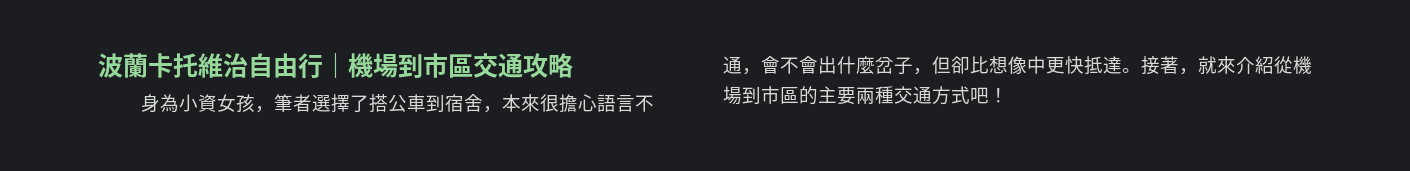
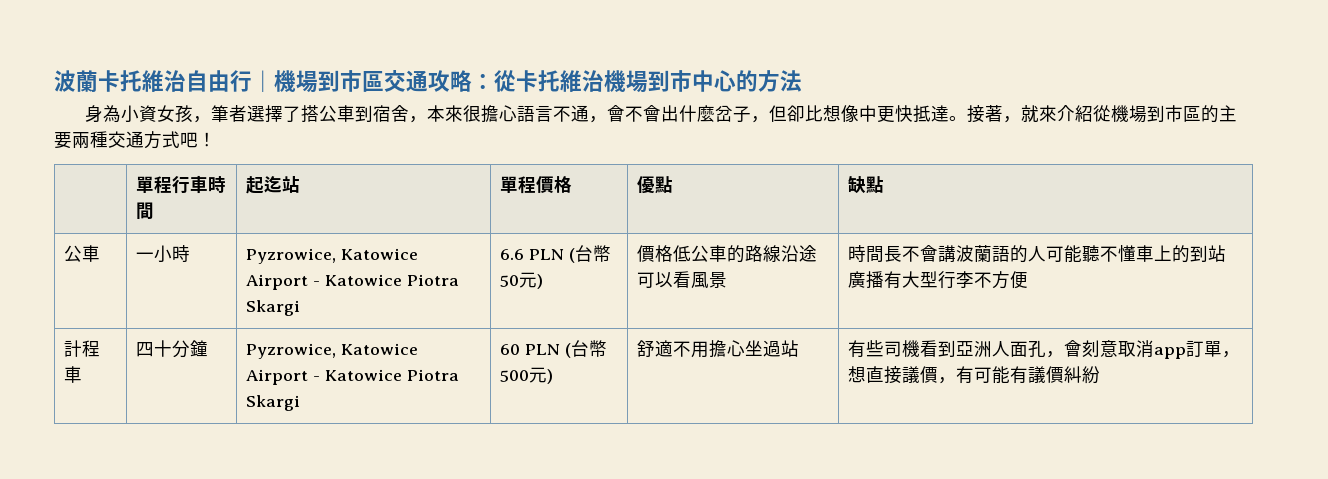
- 波蘭卡托維治自由行｜機場到市區交通攻略
+ 波蘭卡托維治自由行｜機場到市區交通攻略：從卡托維治機場到市中心的方法
+ | 單程行車時間 | 起迄站 | 單程價格 | 優點 | 缺點
+ 公車 | 一小時 | Pyzrowice, Katowice Airport - Katowice Piotra Skargi | 6.6 PLN (台幣50元) | 價格低公車的路線沿途可以看風景 | 時間長不會講波蘭語的人可能聽不懂車上的到站廣播有大型行李不方便
+ 計程車 | 四十分鐘 | Pyzrowice, Katowice Airport - Katowice Piotra Skargi | 60 PLN (台幣500元) | 舒適不用擔心坐過站 | 有些司機看到亞洲人面孔，會刻意取消app訂單，想直接議價，有可能有議價糾紛

